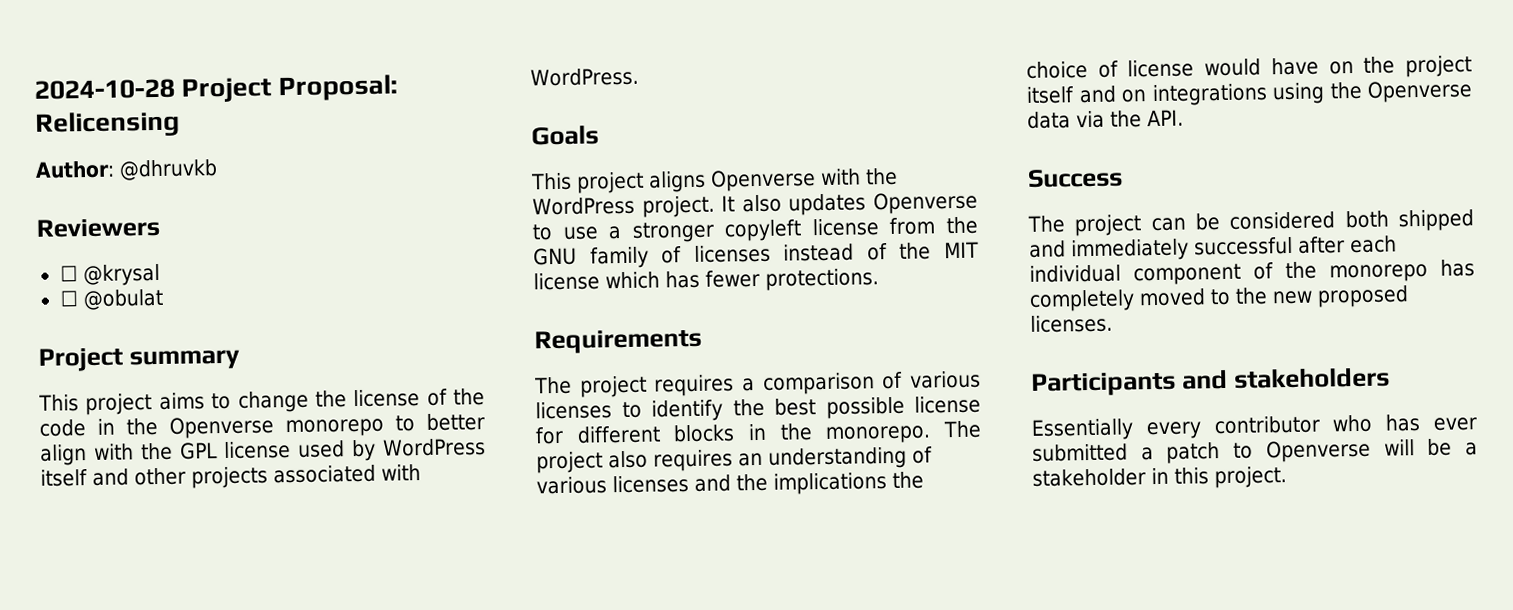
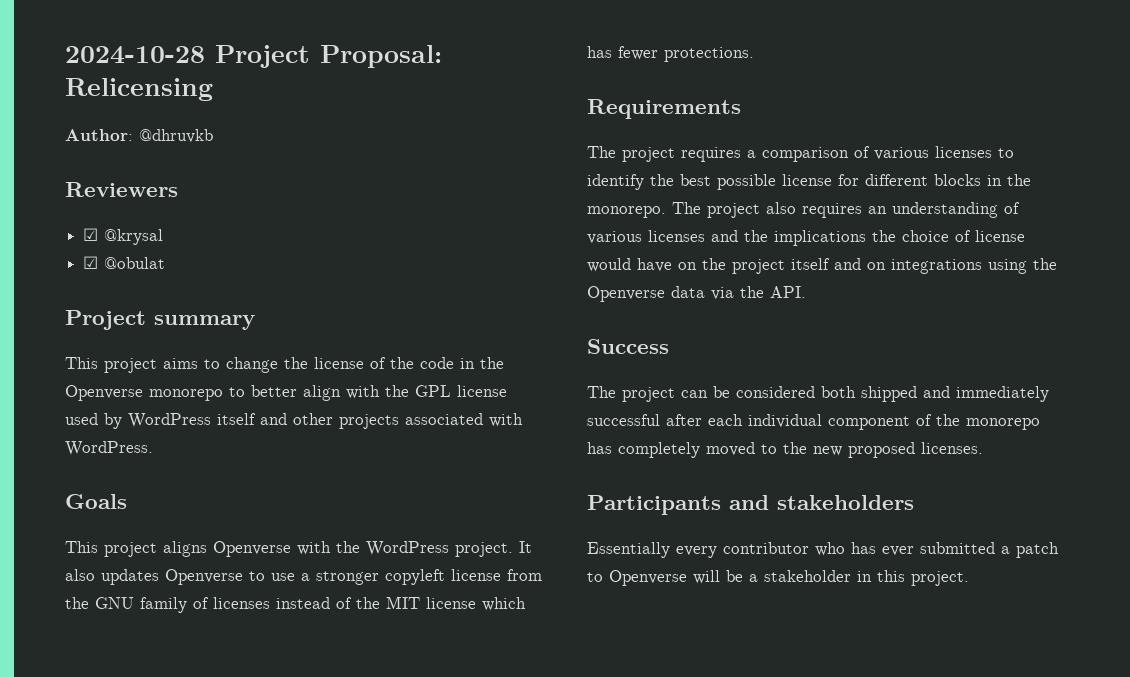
- ☐ @krysal
+ ☑ @krysal
- ☐ @obulat
+ ☑ @obulat

